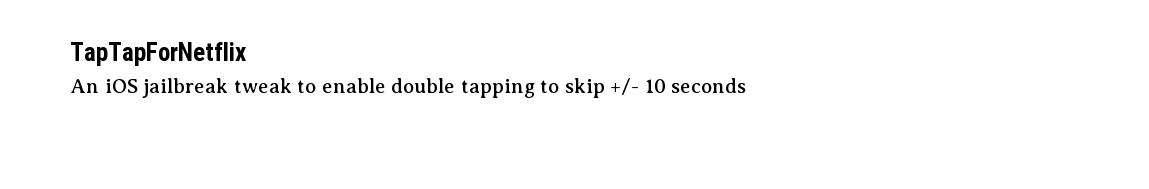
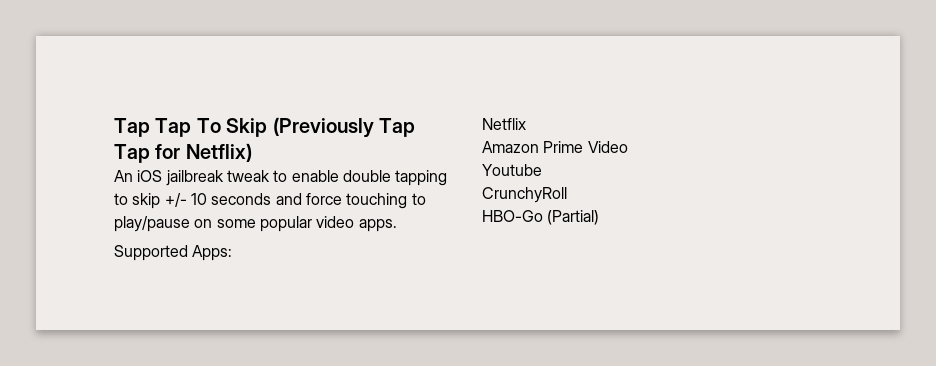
- TapTapForNetflix
+ Tap Tap To Skip (Previously Tap Tap for Netflix)
- An iOS jailbreak tweak to enable double tapping to skip +/- 10 seconds
+ An iOS jailbreak tweak to enable double tapping to skip +/- 10 seconds and force touching to play/pause on some popular video apps.
+ Supported Apps:
+ Netflix
+ Amazon Prime Video
+ Youtube
+ CrunchyRoll
+ HBO-Go (Partial)

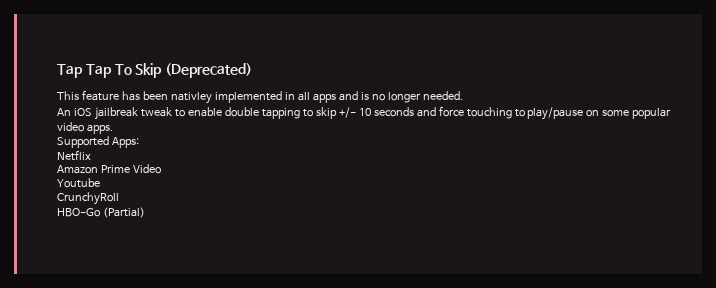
- Tap Tap To Skip (Previously Tap Tap for Netflix)
+ Tap Tap To Skip (Deprecated)
+ This feature has been nativley implemented in all apps and is no longer needed.

